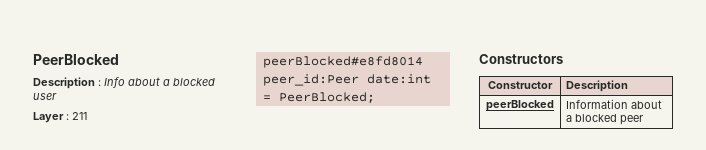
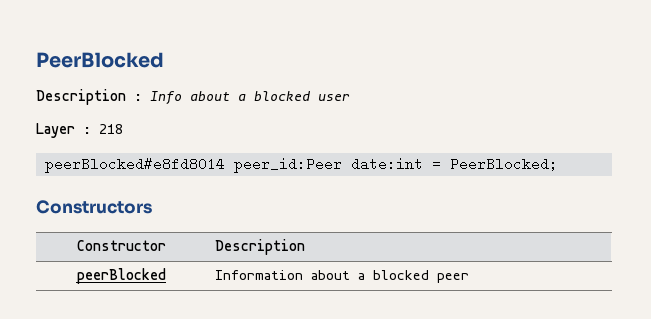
- Layer : 211
+ Layer : 218

